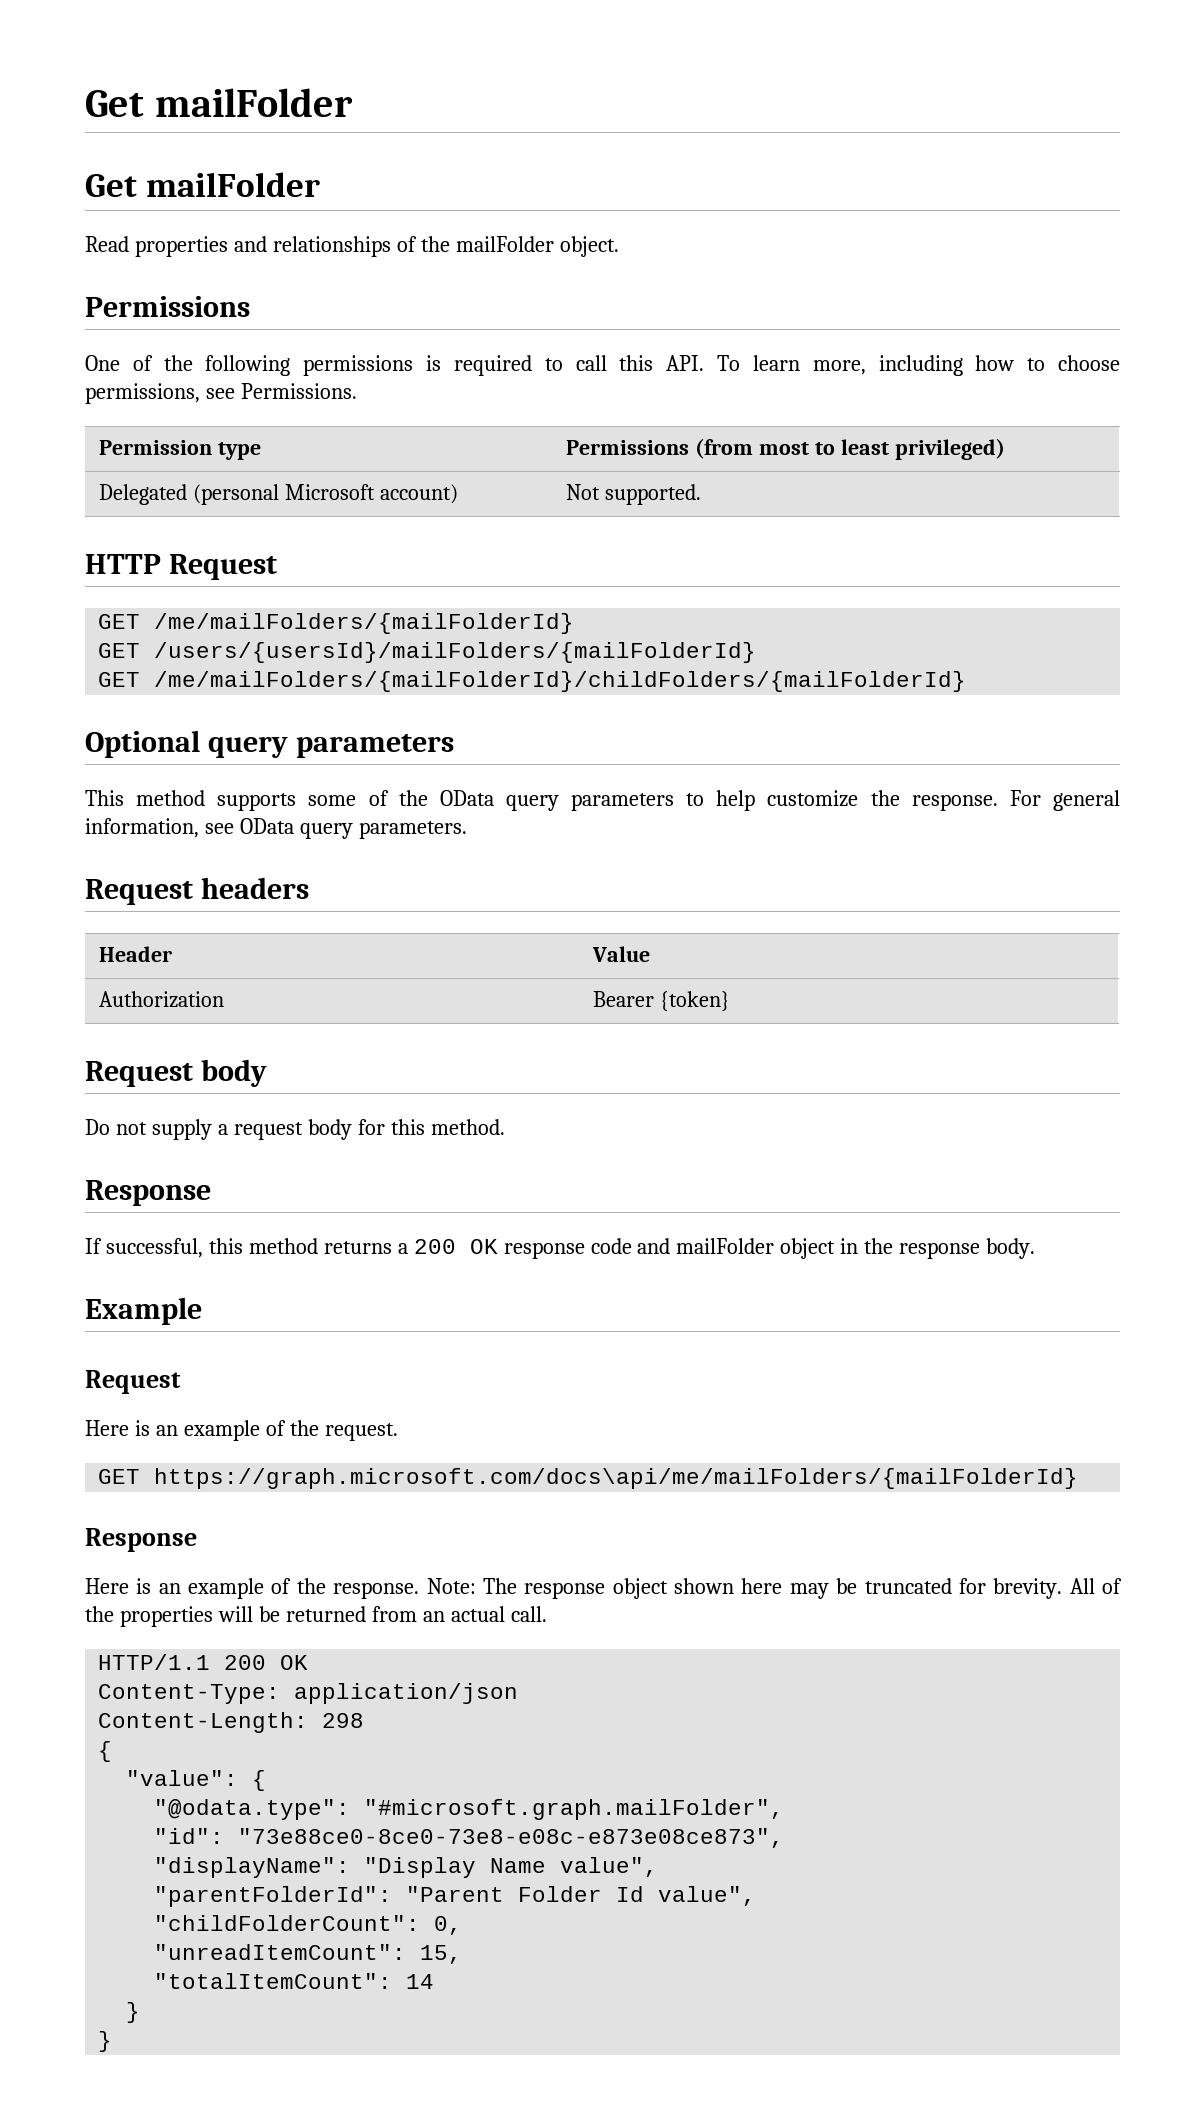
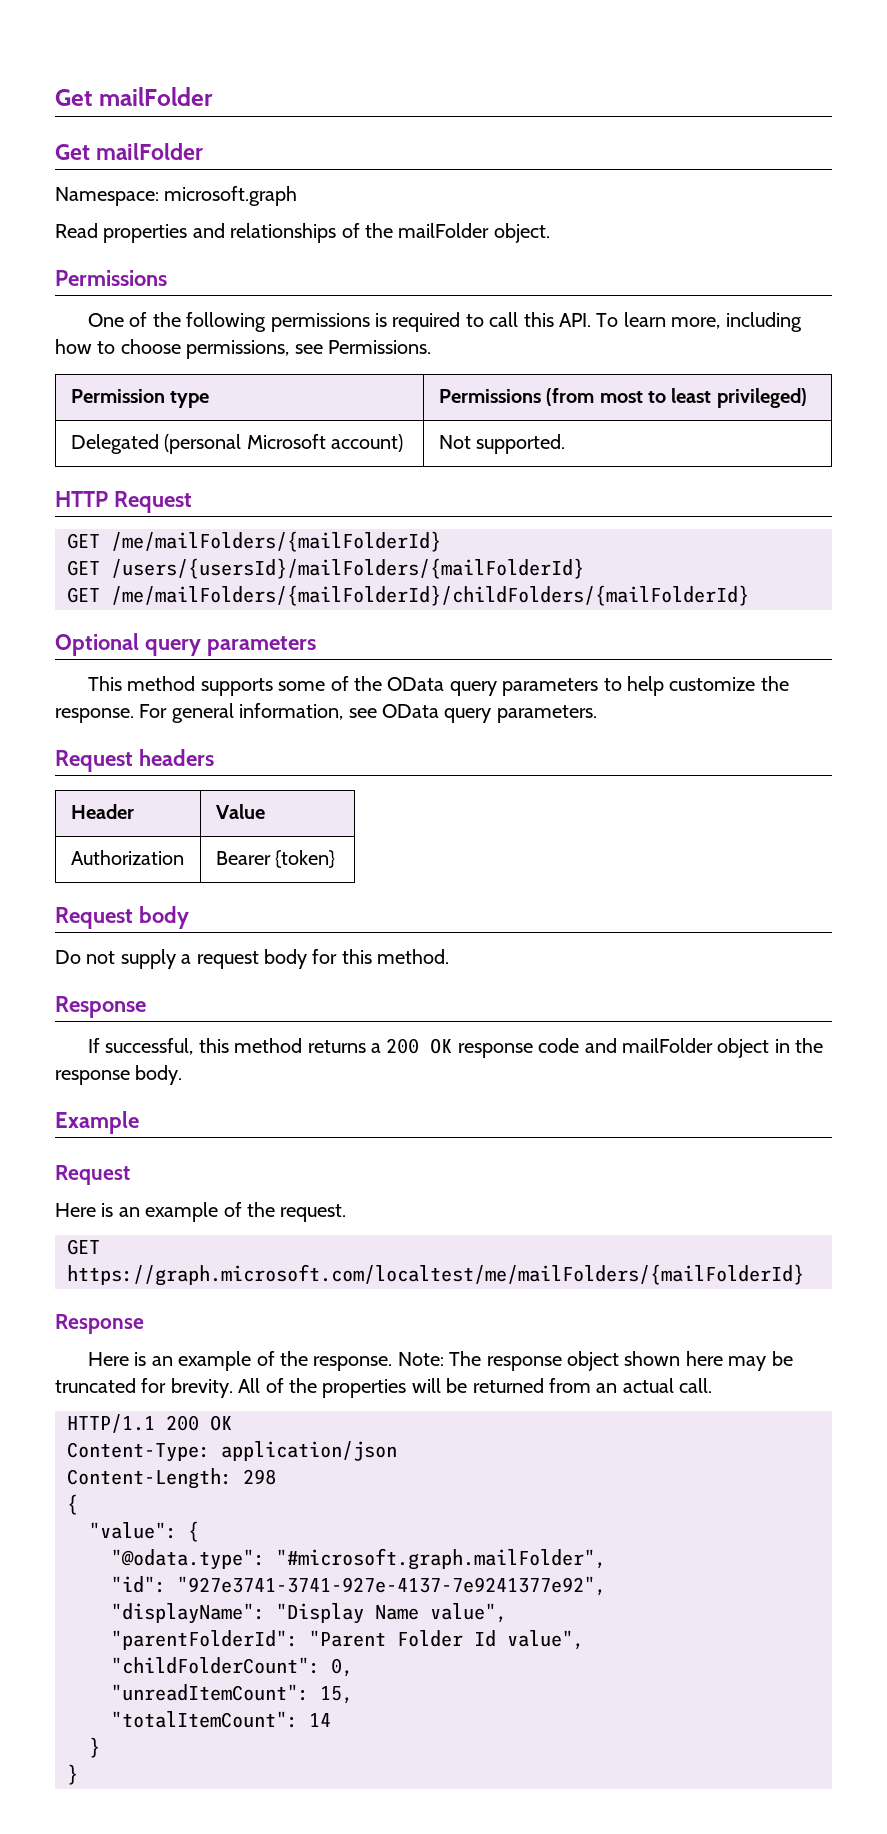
+ Namespace: microsoft.graph
- GET https://graph.microsoft.com/docs\api/me/mailFolders/{mailFolderId}
+ GET https://graph.microsoft.com/localtest/me/mailFolders/{mailFolderId}
- "id": "73e88ce0-8ce0-73e8-e08c-e873e08ce873",
+ "id": "927e3741-3741-927e-4137-7e9241377e92",

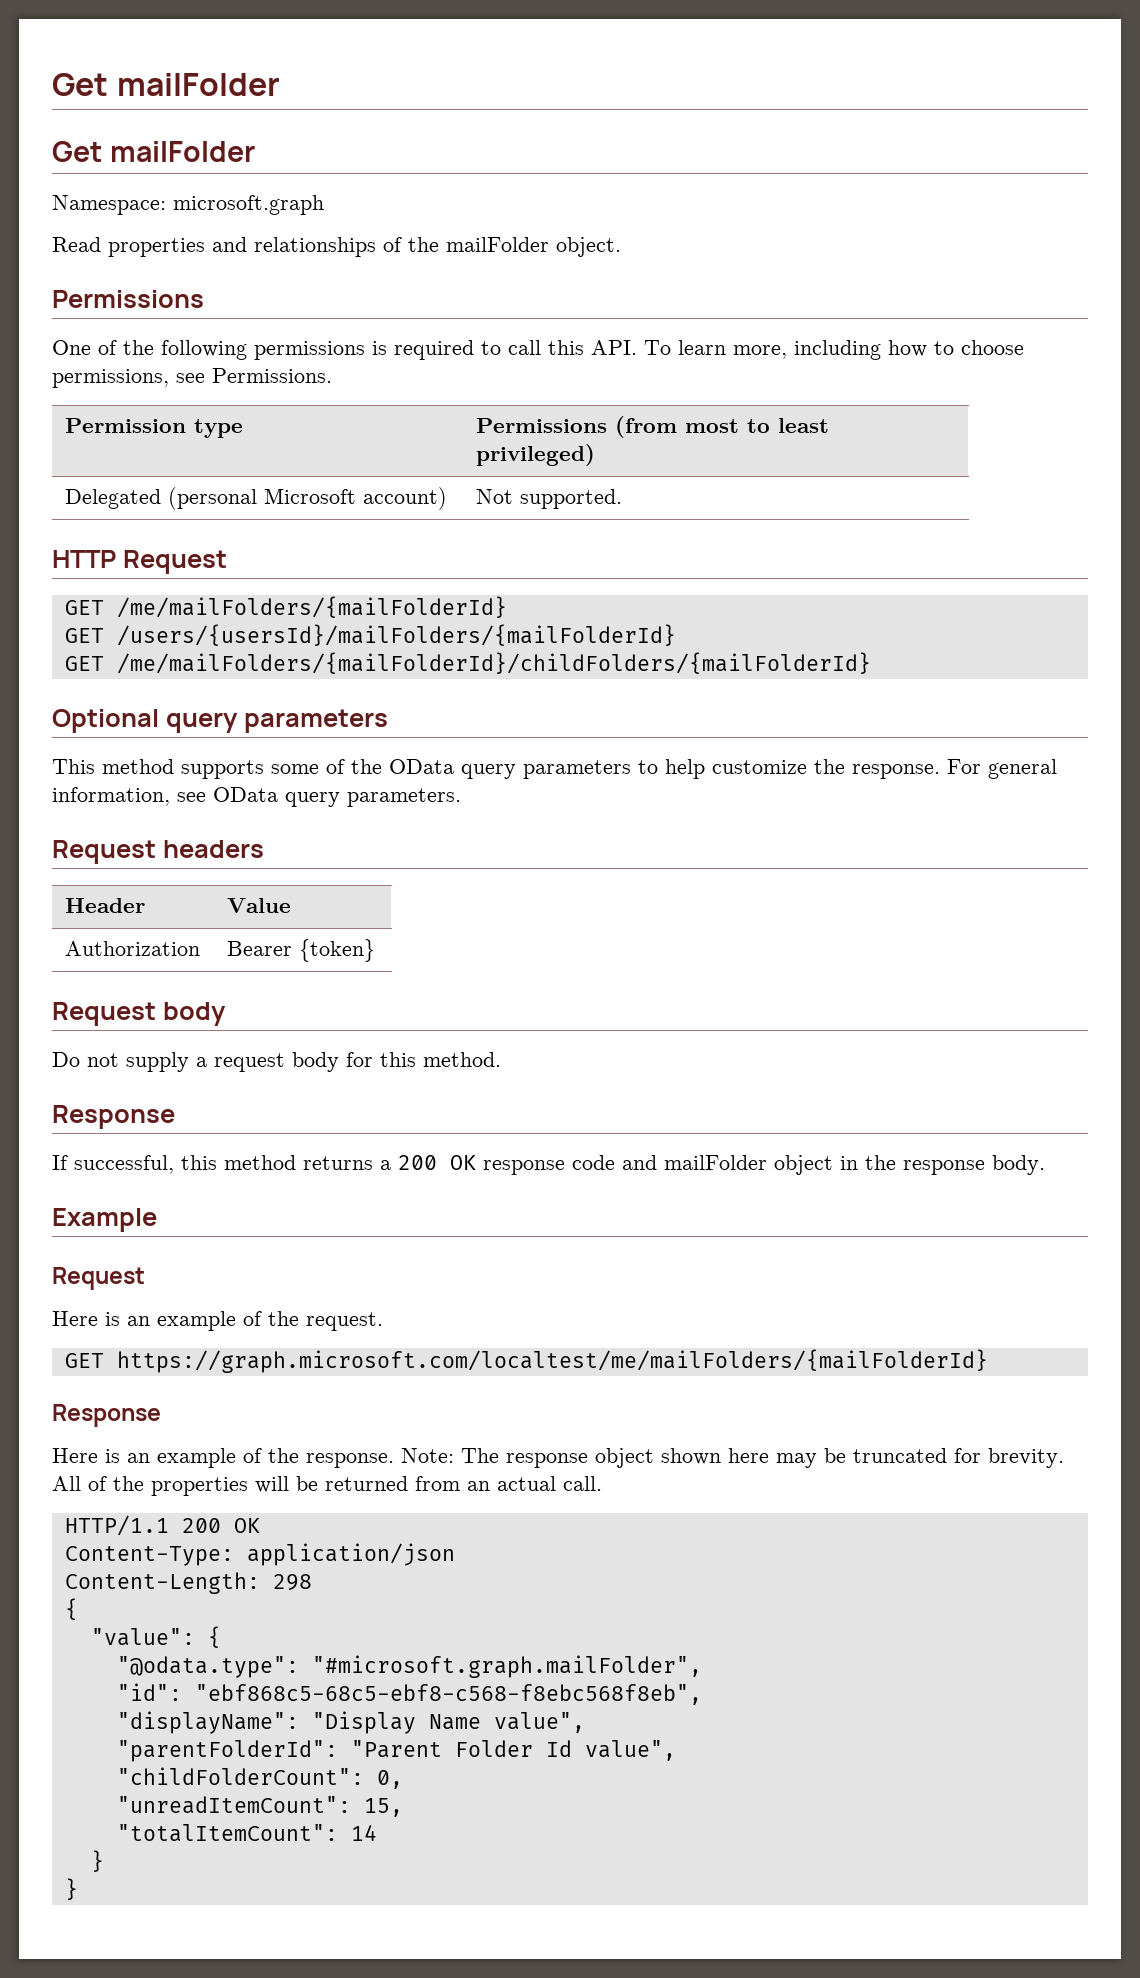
- "id": "927e3741-3741-927e-4137-7e9241377e92",
+ "id": "ebf868c5-68c5-ebf8-c568-f8ebc568f8eb",

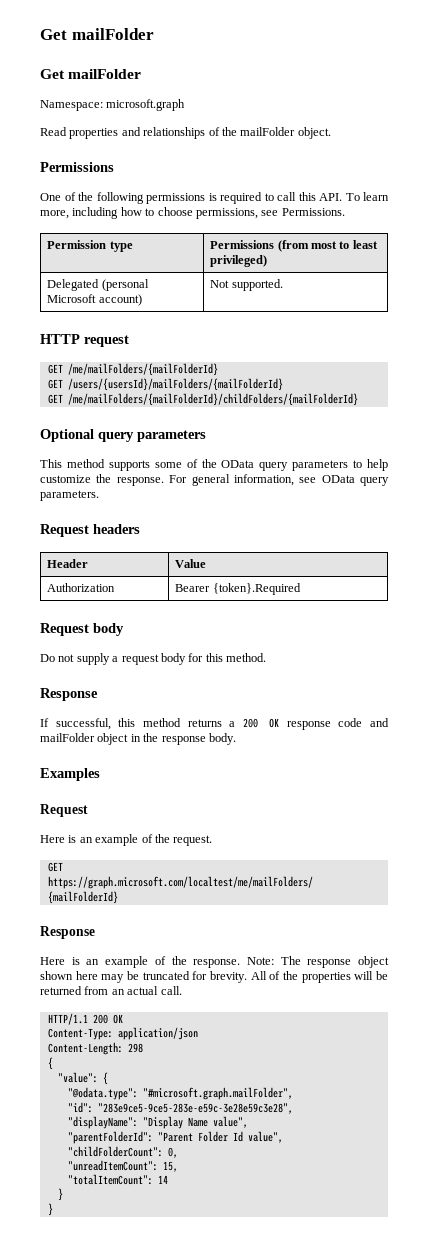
- HTTP Request
+ HTTP request
- Authorization | Bearer {token}
+ Authorization | Bearer {token}.Required
- Example
+ Examples
- "id": "ebf868c5-68c5-ebf8-c568-f8ebc568f8eb",
+ "id": "283e9ce5-9ce5-283e-e59c-3e28e59c3e28",

